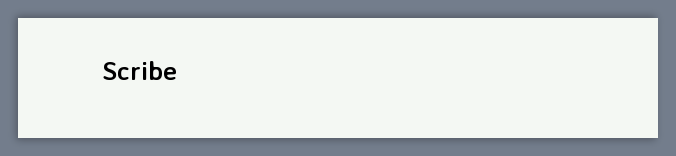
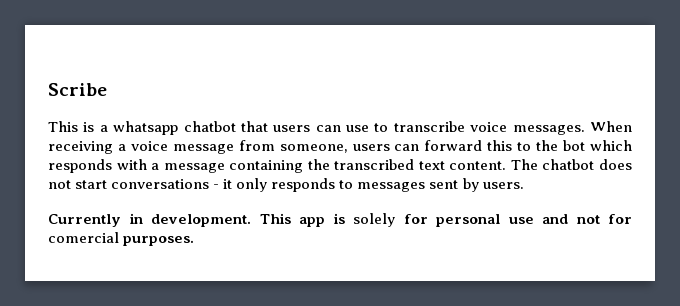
+ This is a whatsapp chatbot that users can use to transcribe voice messages. When receiving a voice message from someone, users can forward this to the bot which responds with a message containing the transcribed text content. The chatbot does not start conversations - it only responds to messages sent by users.
+ Currently in development. This app is solely for personal use and not for comercial purposes.

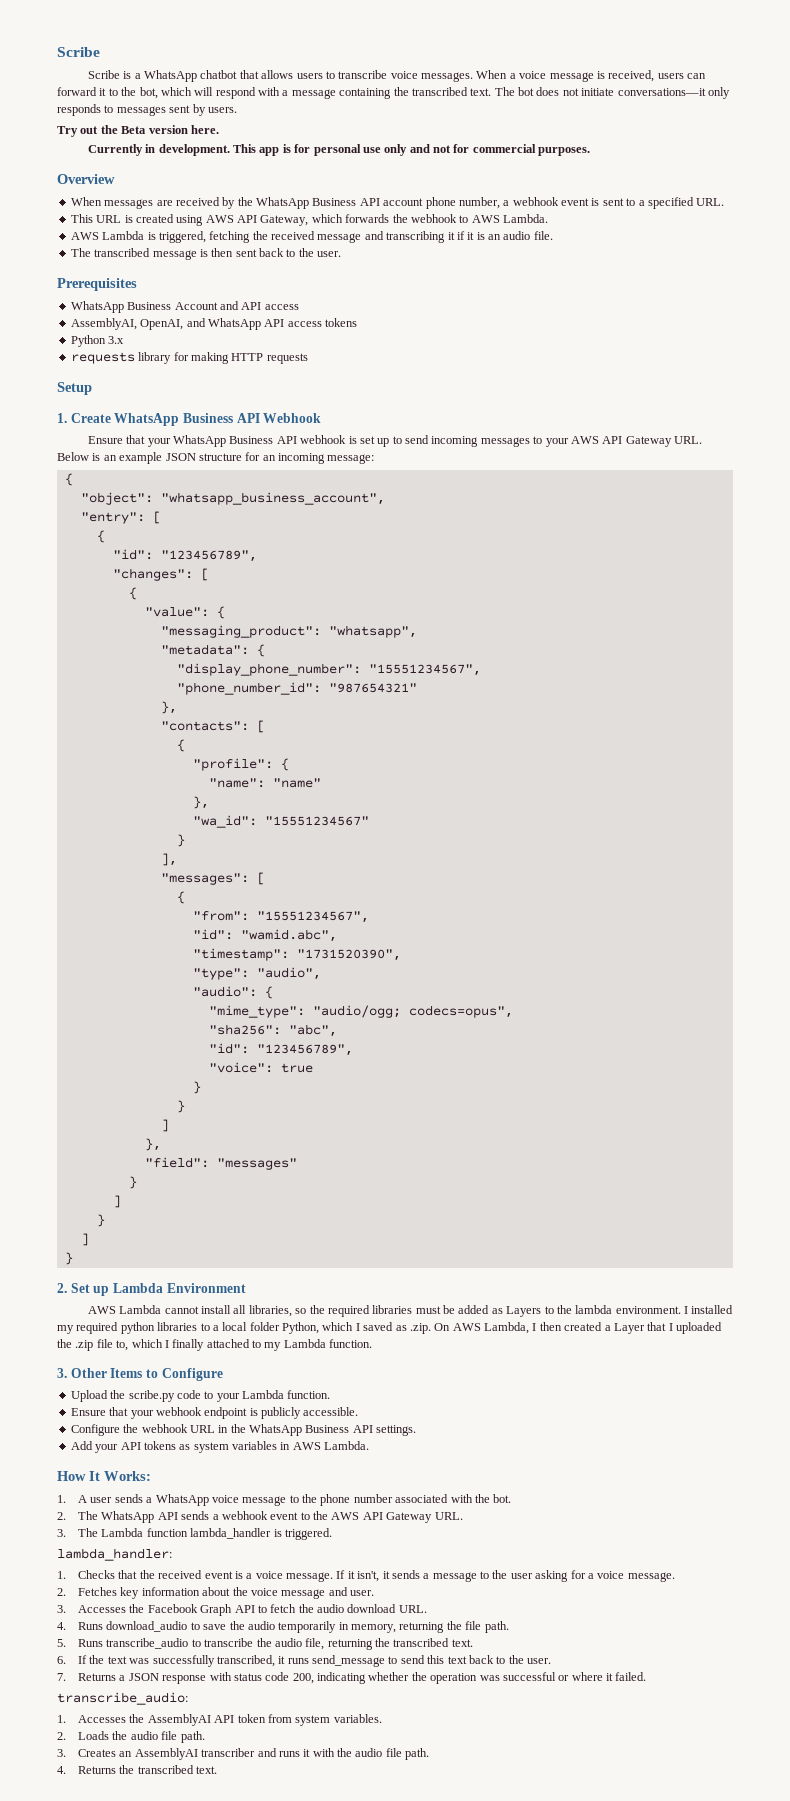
- This is a whatsapp chatbot that users can use to transcribe voice messages.
+ Scribe is a WhatsApp chatbot that allows users to transcribe voice messages.
- When receiving a voice message from someone, users can forward this to the bot which responds with a message containing the transcribed text content. The chatbot does not start conversations - it only responds to messages sent by users.
+ When a voice message is received, users can forward it to the bot, which will respond with a message containing the transcribed text. The bot does not initiate conversations—it only responds to messages sent by users.
+ Try out the Beta version here.
- This app is solely for personal use and not for comercial purposes.
+ This app is for personal use only and not for commercial purposes.
+ Overview
+ When messages are received by the WhatsApp Business API account phone number, a webhook event is sent to a specified URL.
+ This URL is created using AWS API Gateway, which forwards the webhook to AWS Lambda.
+ AWS Lambda is triggered, fetching the received message and transcribing it if it is an audio file.
+ The transcribed message is then sent back to the user.
+ Prerequisites
+ WhatsApp Business Account and API access
+ AssemblyAI, OpenAI, and WhatsApp API access tokens
+ Python 3.x
+ requests library for making HTTP requests
+ Setup
+ 1. Create WhatsApp Business API Webhook
+ Ensure that your WhatsApp Business API webhook is set up to send incoming messages to your AWS API Gateway URL. Below is an example JSON structure for an incoming message:
+ {
+ "object": "whatsapp_business_account",
+ "entry": [
+ {
+ "id": "123456789",
+ "changes": [
+ {
+ "value": {
+ "messaging_product": "whatsapp",
+ "metadata": {
+ "display_phone_number": "15551234567",
+ "phone_number_id": "987654321"
+ },
+ "contacts": [
+ {
+ "profile": {
+ "name": "name"
+ },
+ "wa_id": "15551234567"
+ }
+ ],
+ "messages": [
+ {
+ "from": "15551234567",
+ "id": "wamid.abc",
+ "timestamp": "1731520390",
+ "type": "audio",
+ "audio": {
+ "mime_type": "audio/ogg; codecs=opus",
+ "sha256": "abc",
+ "id": "123456789",
+ "voice": true
+ }
+ }
+ ]
+ },
+ "field": "messages"
+ }
+ ]
+ }
+ ]
+ }
+ 2. Set up Lambda Environment
+ AWS Lambda cannot install all libraries, so the required libraries must be added as Layers to the lambda environment. I installed my required python libraries to a local folder Python, which I saved as .zip. On AWS Lambda, I then created a Layer that I uploaded the .zip file to, which I finally attached to my Lambda function.
+ 3. Other Items to Configure
+ Upload the scribe.py code to your Lambda function.
+ Ensure that your webhook endpoint is publicly accessible.
+ Configure the webhook URL in the WhatsApp Business API settings.
+ Add your API tokens as system variables in AWS Lambda.
+ How It Works:
+ 1. A user sends a WhatsApp voice message to the phone number associated with the bot.
+ 2. The WhatsApp API sends a webhook event to the AWS API Gateway URL.
+ 3. The Lambda function lambda_handler is triggered.
+ lambda_handler:
+ 1. Checks that the received event is a voice message. If it isn't, it sends a message to the user asking for a voice message.
+ 2. Fetches key information about the voice message and user.
+ 3. Accesses the Facebook Graph API to fetch the audio download URL.
+ 4. Runs download_audio to save the audio temporarily in memory, returning the file path.
+ 5. Runs transcribe_audio to transcribe the audio file, returning the transcribed text.
+ 6. If the text was successfully transcribed, it runs send_message to send this text back to the user.
+ 7. Returns a JSON response with status code 200, indicating whether the operation was successful or where it failed.
+ transcribe_audio:
+ 1. Accesses the AssemblyAI API token from system variables.
+ 2. Loads the audio file path.
+ 3. Creates an AssemblyAI transcriber and runs it with the audio file path.
+ 4. Returns the transcribed text.

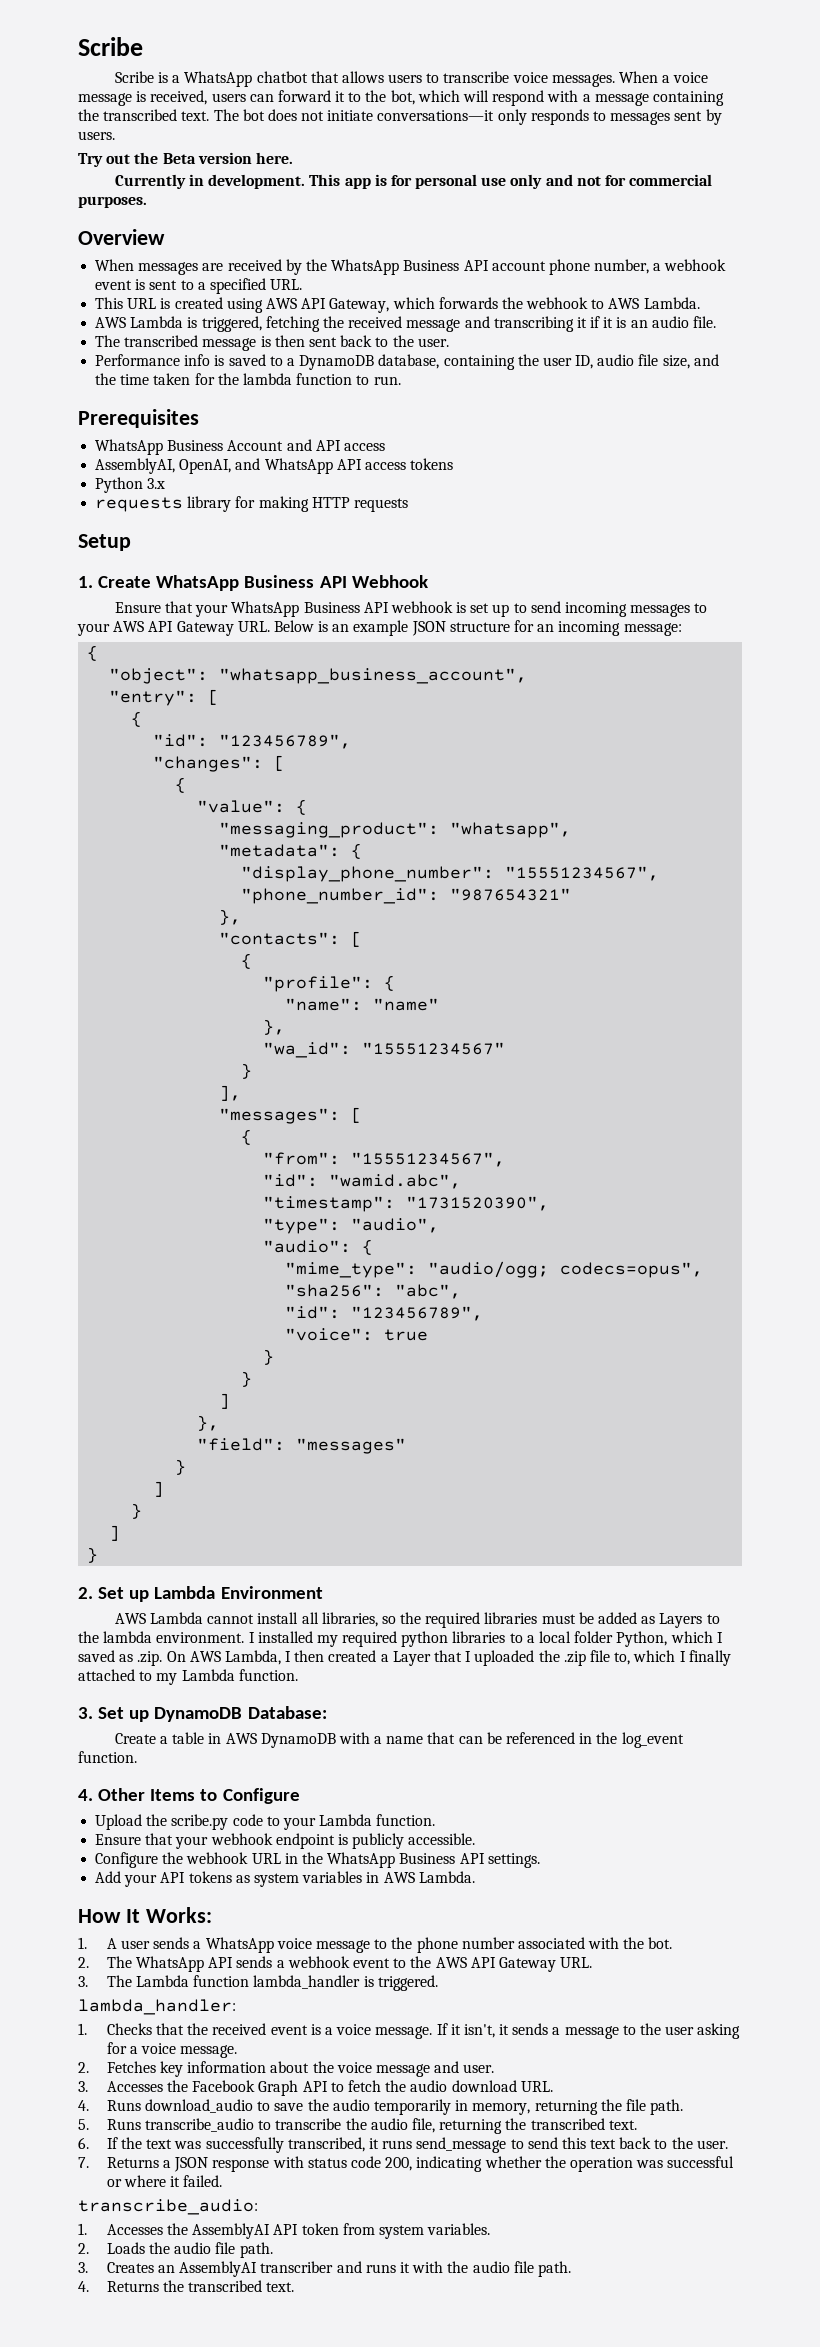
+ Performance info is saved to a DynamoDB database, containing the user ID, audio file size, and the time taken for the lambda function to run.
- 3. Other Items to Configure
+ 3. Set up DynamoDB Database:
+ Create a table in AWS DynamoDB with a name that can be referenced in the log_event function.
+ 4. Other Items to Configure

